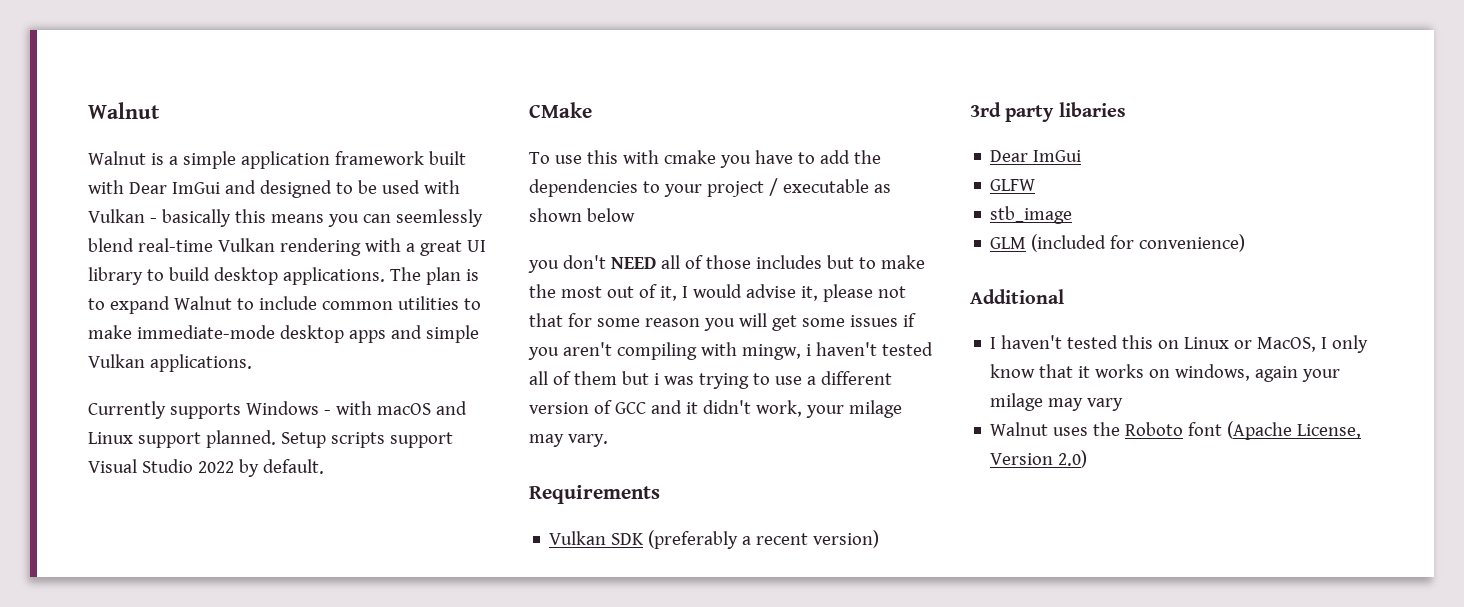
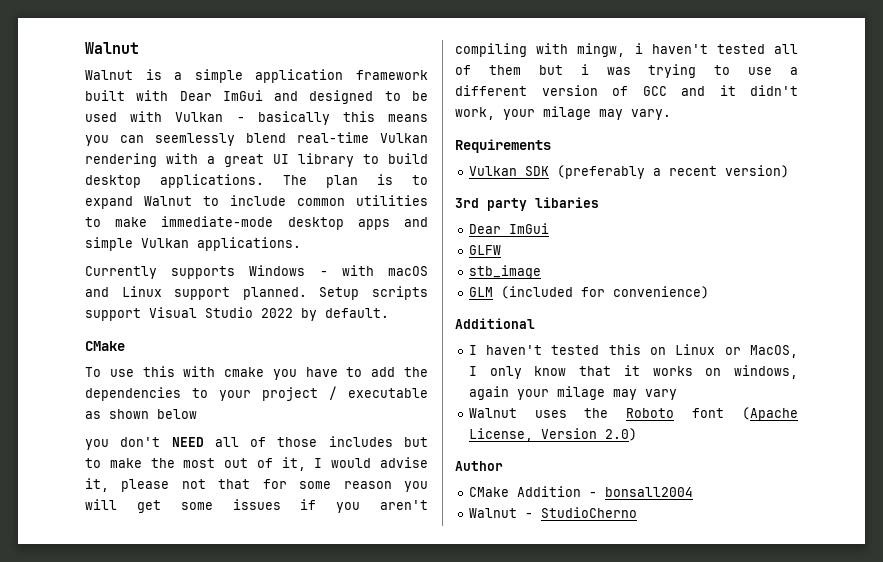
+ Author
+ CMake Addition - bonsall2004
+ Walnut - StudioCherno

